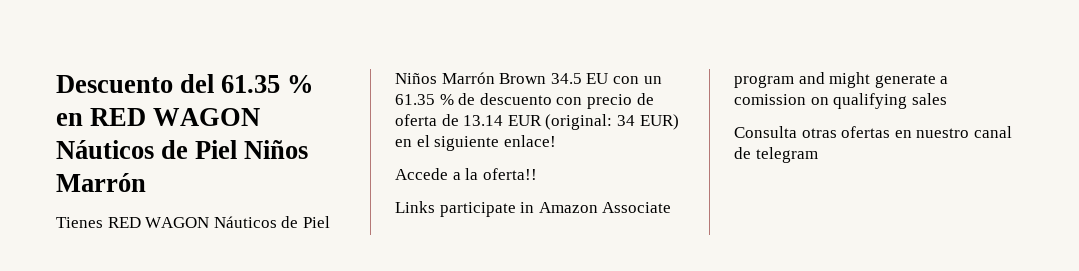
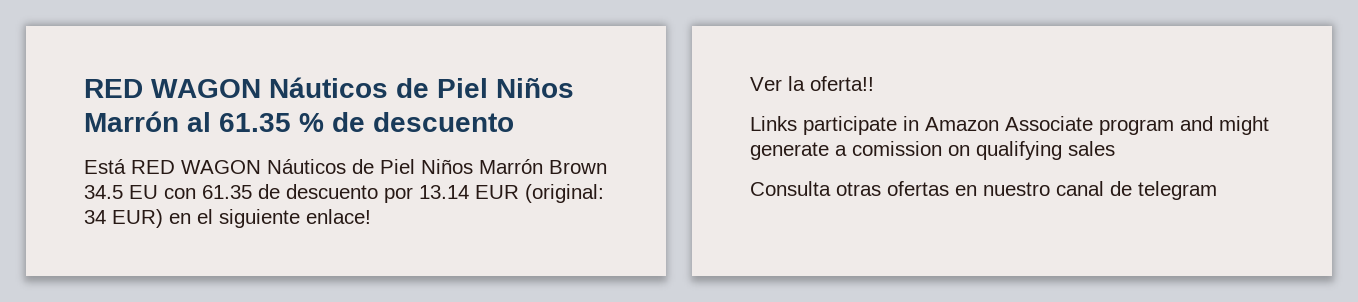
- Descuento del 61.35 % en RED WAGON Náuticos de Piel Niños Marrón
- Tienes RED WAGON Náuticos de Piel Niños Marrón Brown 34.5 EU con un 61.35 % de descuento con precio de oferta de 13.14 EUR (original: 34 EUR) en el siguiente enlace!
+ RED WAGON Náuticos de Piel Niños Marrón al 61.35 % de descuento
+ Está RED WAGON Náuticos de Piel Niños Marrón Brown 34.5 EU con 61.35 de descuento por 13.14 EUR (original: 34 EUR) en el siguiente enlace!
- Accede a la oferta!!
+ Ver la oferta!!

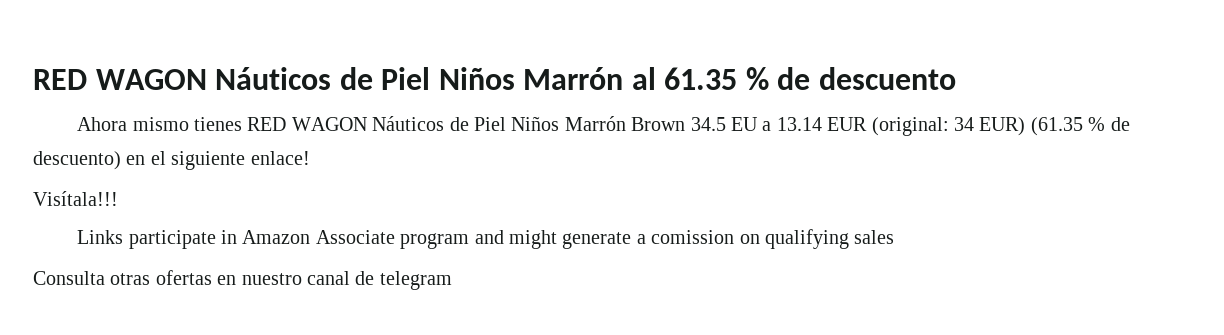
- Está RED WAGON Náuticos de Piel Niños Marrón Brown 34.5 EU con 61.35 de descuento por 13.14 EUR (original: 34 EUR) en el siguiente enlace!
+ Ahora mismo tienes RED WAGON Náuticos de Piel Niños Marrón Brown 34.5 EU a 13.14 EUR (original: 34 EUR) (61.35 % de descuento) en el siguiente enlace!
- Ver la oferta!!
+ Visítala!!!

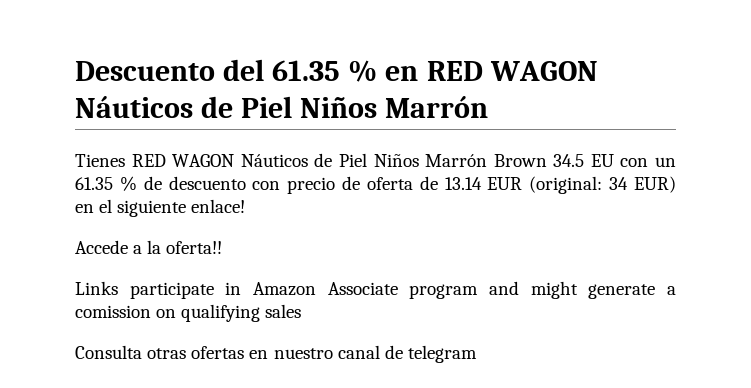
- RED WAGON Náuticos de Piel Niños Marrón al 61.35 % de descuento
- Ahora mismo tienes RED WAGON Náuticos de Piel Niños Marrón Brown 34.5 EU a 13.14 EUR (original: 34 EUR) (61.35 % de descuento) en el siguiente enlace!
+ Descuento del 61.35 % en RED WAGON Náuticos de Piel Niños Marrón
+ Tienes RED WAGON Náuticos de Piel Niños Marrón Brown 34.5 EU con un 61.35 % de descuento con precio de oferta de 13.14 EUR (original: 34 EUR) en el siguiente enlace!
- Visítala!!!
+ Accede a la oferta!!

